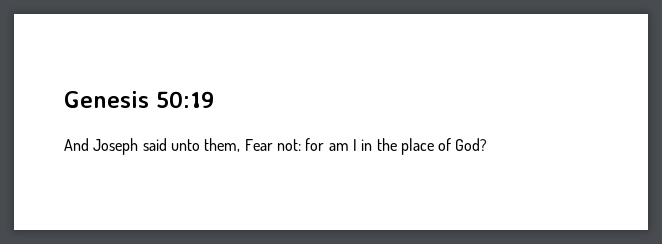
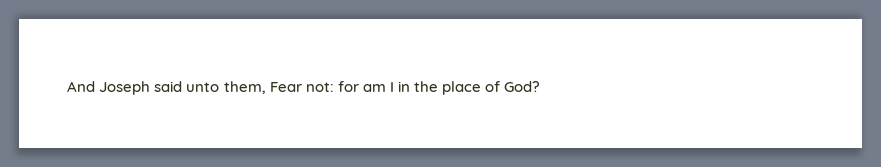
- Genesis 50:19

